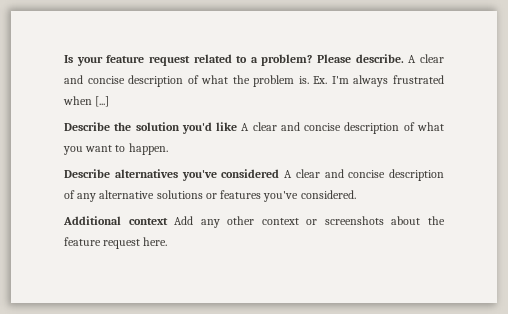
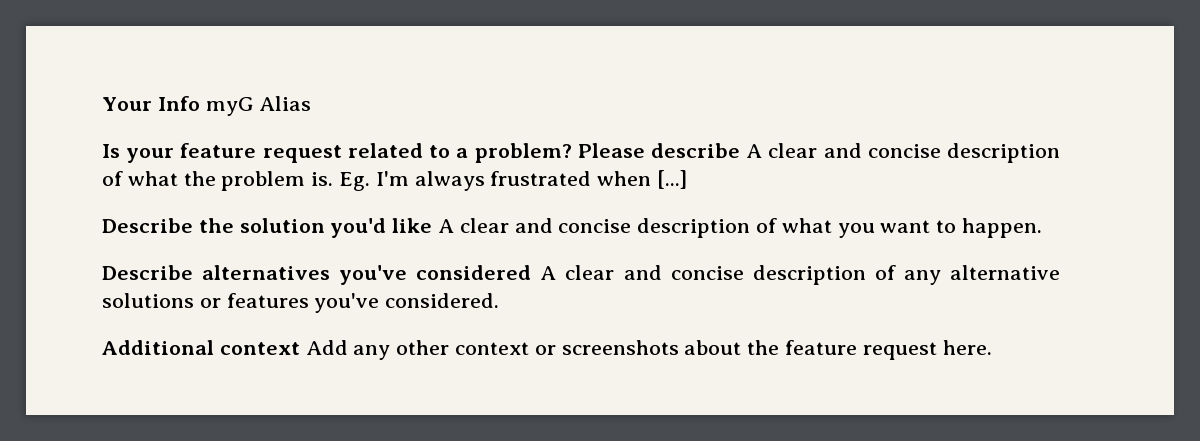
+ Your Info myG Alias
- Please describe. A clear and concise description of what the problem is.
+ Please describe A clear and concise description of what the problem is.
- Ex. I'm always frustrated when [...]
+ Eg. I'm always frustrated when [...]

